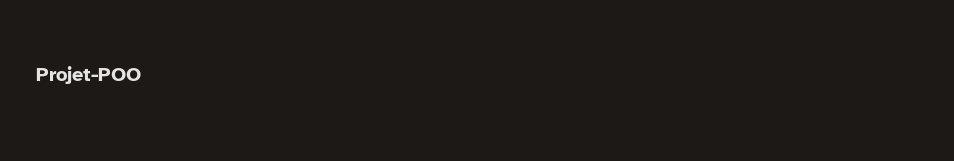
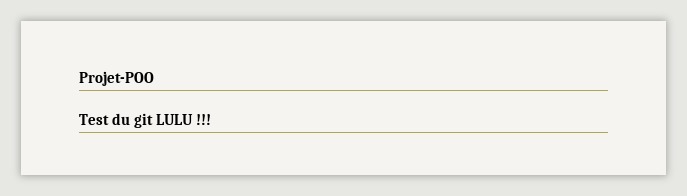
+ Test du git LULU !!!

